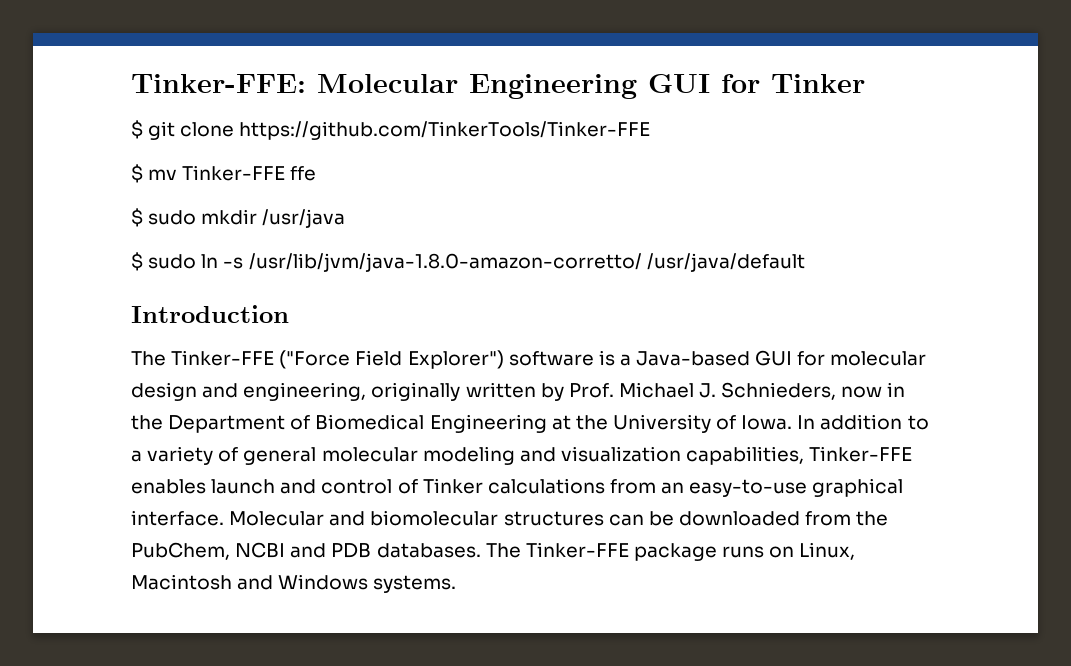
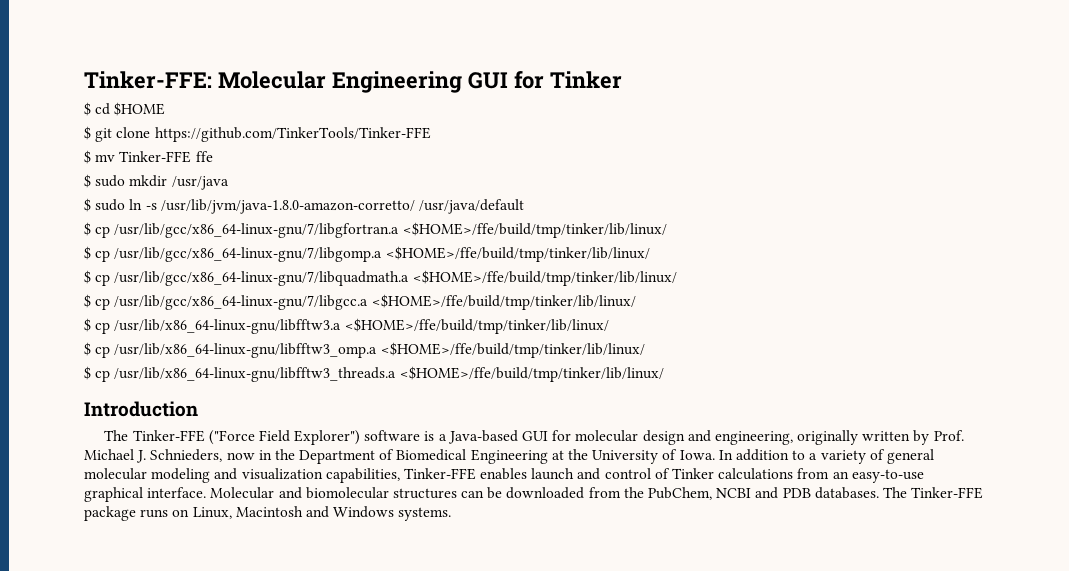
+ $ cd $HOME
+ $ cp /usr/lib/gcc/x86_64-linux-gnu/7/libgfortran.a <$HOME>/ffe/build/tmp/tinker/lib/linux/
+ $ cp /usr/lib/gcc/x86_64-linux-gnu/7/libgomp.a <$HOME>/ffe/build/tmp/tinker/lib/linux/
+ $ cp /usr/lib/gcc/x86_64-linux-gnu/7/libquadmath.a <$HOME>/ffe/build/tmp/tinker/lib/linux/
+ $ cp /usr/lib/gcc/x86_64-linux-gnu/7/libgcc.a <$HOME>/ffe/build/tmp/tinker/lib/linux/
+ $ cp /usr/lib/x86_64-linux-gnu/libfftw3.a <$HOME>/ffe/build/tmp/tinker/lib/linux/
+ $ cp /usr/lib/x86_64-linux-gnu/libfftw3_omp.a <$HOME>/ffe/build/tmp/tinker/lib/linux/
+ $ cp /usr/lib/x86_64-linux-gnu/libfftw3_threads.a <$HOME>/ffe/build/tmp/tinker/lib/linux/

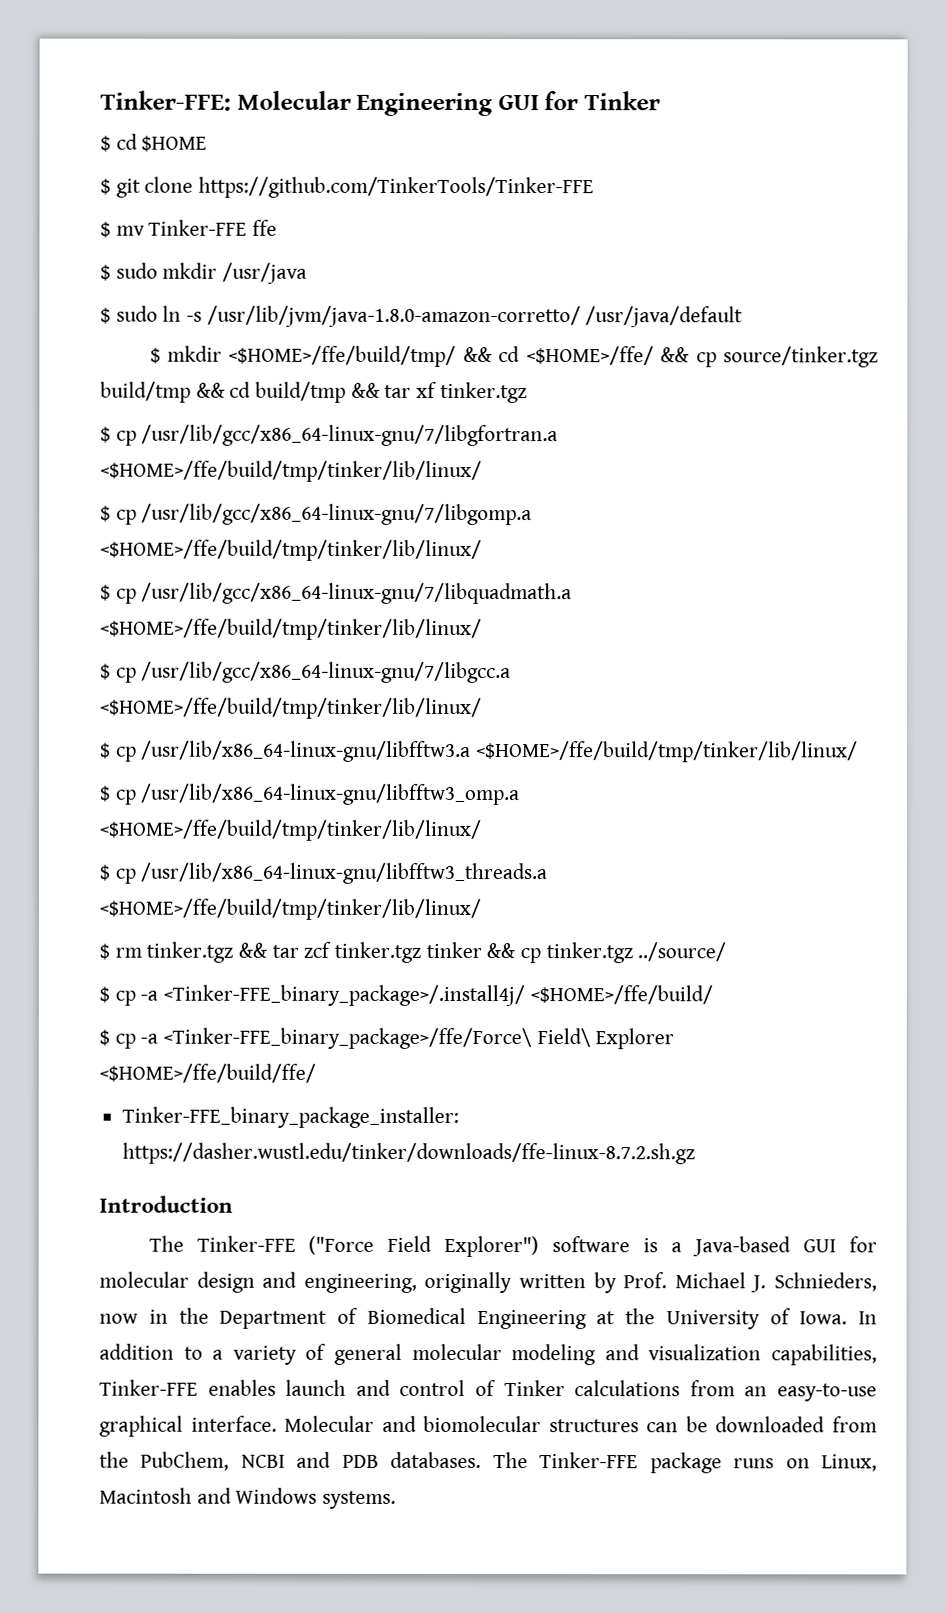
+ $ mkdir <$HOME>/ffe/build/tmp/ && cd <$HOME>/ffe/ && cp source/tinker.tgz build/tmp && cd build/tmp && tar xf tinker.tgz
+ $ rm tinker.tgz && tar zcf tinker.tgz tinker && cp tinker.tgz ../source/
+ $ cp -a <Tinker-FFE_binary_package>/.install4j/ <$HOME>/ffe/build/
+ $ cp -a <Tinker-FFE_binary_package>/ffe/Force\ Field\ Explorer <$HOME>/ffe/build/ffe/
+ Tinker-FFE_binary_package_installer: https://dasher.wustl.edu/tinker/downloads/ffe-linux-8.7.2.sh.gz

